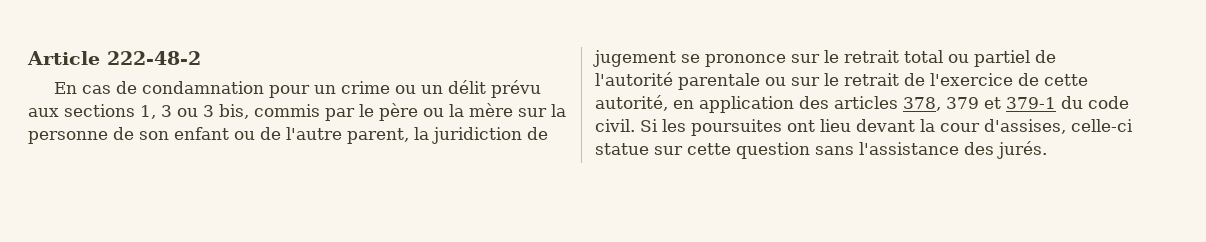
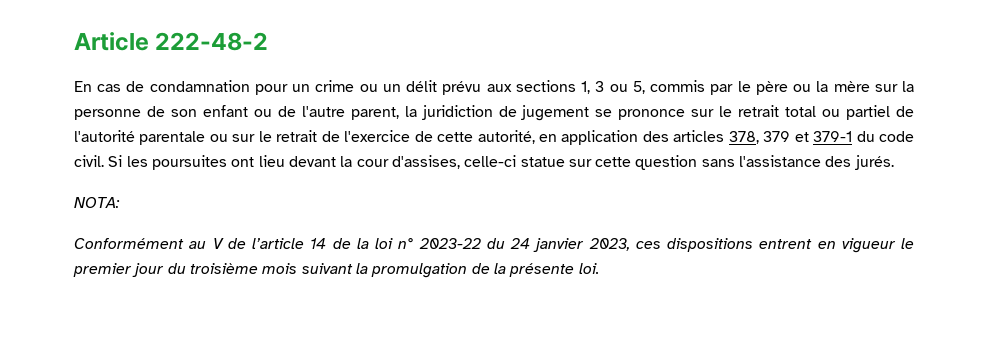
- En cas de condamnation pour un crime ou un délit prévu aux sections 1, 3 ou 3 bis, commis par le père ou la mère sur la personne de son enfant ou de l'autre parent, la juridiction de jugement se prononce sur le retrait total ou partiel de l'autorité parentale ou sur le retrait de l'exercice de cette autorité, en application des articles 378, 379 et 379-1 du code civil.
+ En cas de condamnation pour un crime ou un délit prévu aux sections 1, 3 ou 5, commis par le père ou la mère sur la personne de son enfant ou de l'autre parent, la juridiction de jugement se prononce sur le retrait total ou partiel de l'autorité parentale ou sur le retrait de l'exercice de cette autorité, en application des articles 378, 379 et 379-1 du code civil.
+ NOTA:
+ Conformément au V de l’article 14 de la loi n° 2023-22 du 24 janvier 2023, ces dispositions entrent en vigueur le premier jour du troisième mois suivant la promulgation de la présente loi.

